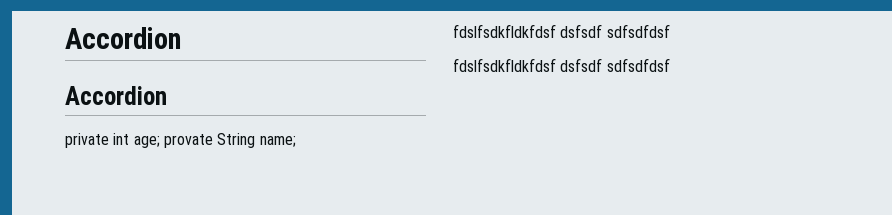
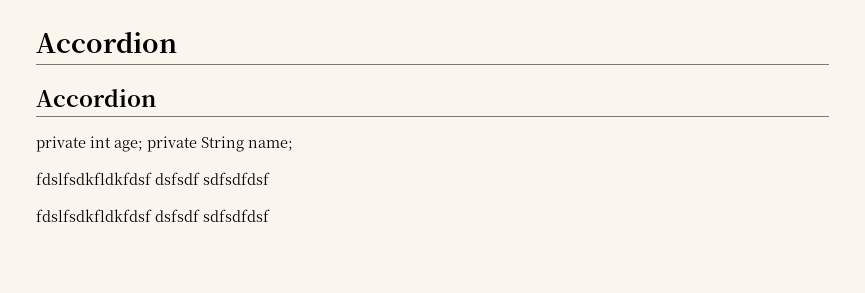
- private int age; provate String name;
+ private int age; private String name;

